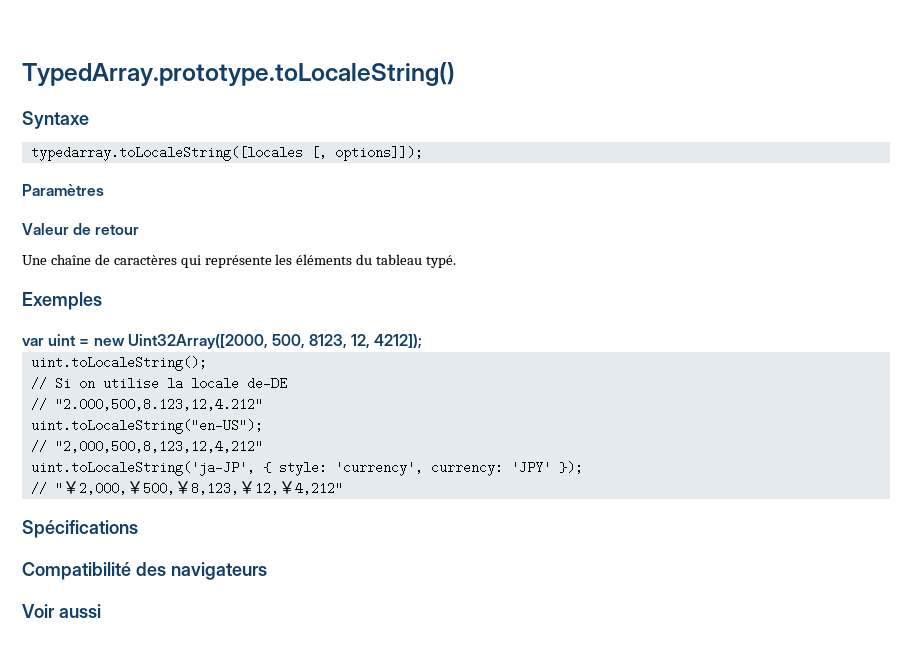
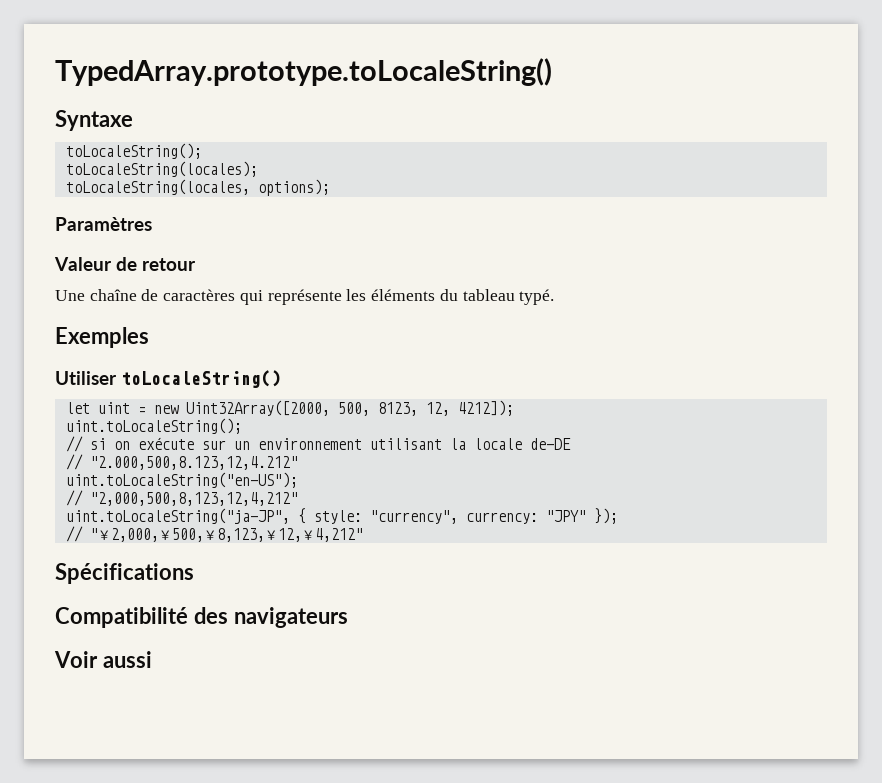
- typedarray.toLocaleString([locales [, options]]);
+ toLocaleString();
+ toLocaleString(locales);
+ toLocaleString(locales, options);
- var uint = new Uint32Array([2000, 500, 8123, 12, 4212]);
+ Utiliser toLocaleString()
+ let uint = new Uint32Array([2000, 500, 8123, 12, 4212]);
- // Si on utilise la locale de-DE
+ // si on exécute sur un environnement utilisant la locale de-DE
- uint.toLocaleString('ja-JP', { style: 'currency', currency: 'JPY' });
+ uint.toLocaleString("ja-JP", { style: "currency", currency: "JPY" });

